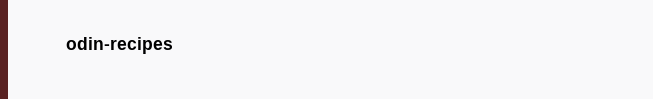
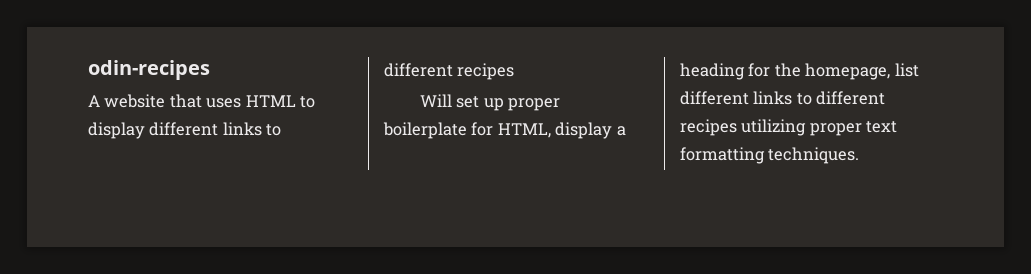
+ A website that uses HTML to display different links to different recipes
+ Will set up proper boilerplate for HTML, display a heading for the homepage, list different links to different recipes utilizing proper text formatting techniques.

